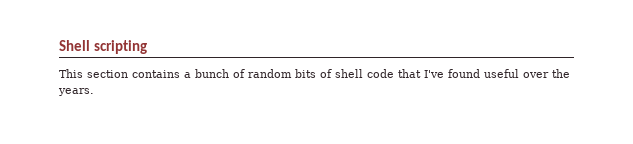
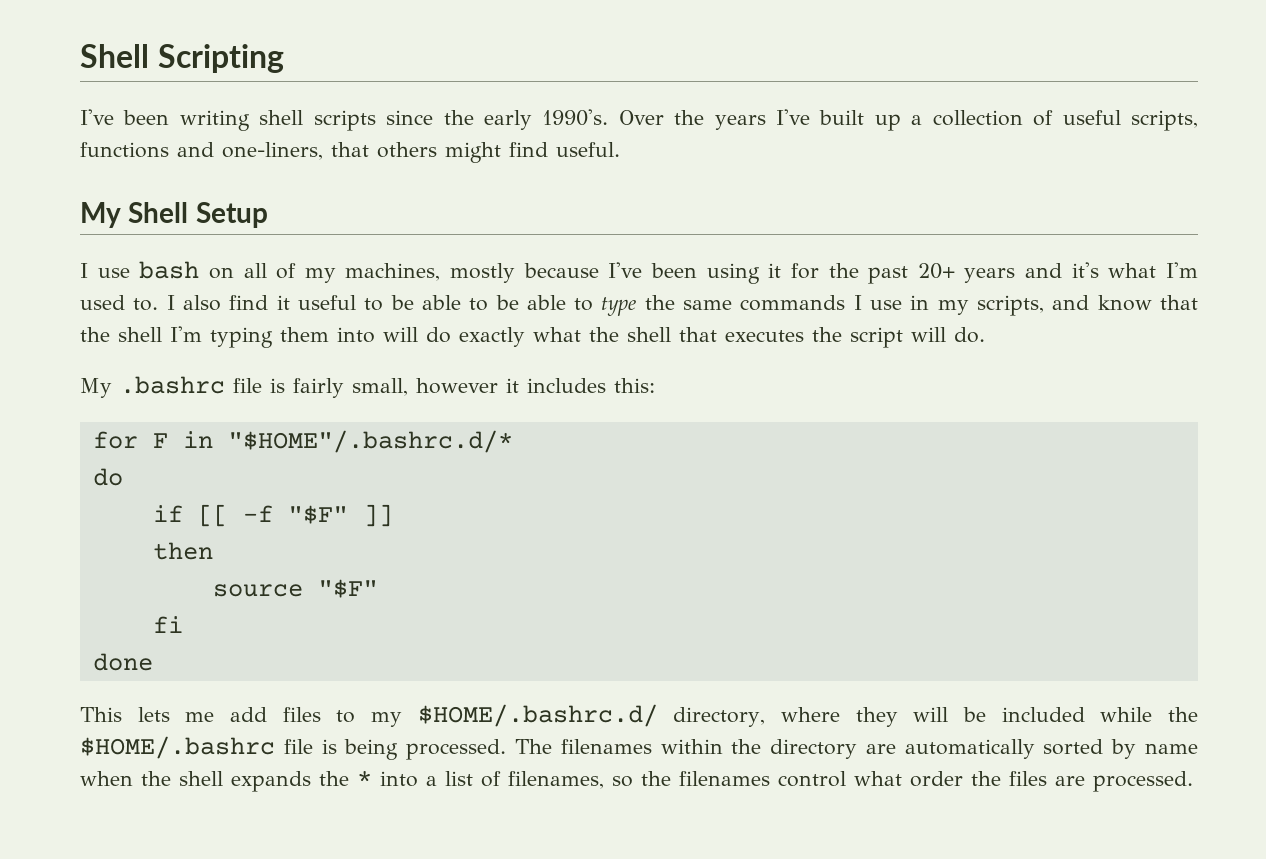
- Shell scripting
- This section contains a bunch of random bits of shell code that I've found useful over the years.
+ Shell Scripting
+ I've been writing shell scripts since the early 1990's. Over the years I've built up a collection of useful scripts, functions and one-liners, that others might find useful.
+ My Shell Setup
+ I use bash on all of my machines, mostly because I've been using it for the past 20+ years and it's what I'm used to. I also find it useful to be able to be able to type the same commands I use in my scripts, and know that the shell I'm typing them into will do exactly what the shell that executes the script will do.
+ My .bashrc file is fairly small, however it includes this:
+ for F in "$HOME"/.bashrc.d/*
+ do
+ if [[ -f "$F" ]]
+ then
+ source "$F"
+ fi
+ done
+ This lets me add files to my $HOME/.bashrc.d/ directory, where they will be included while the $HOME/.bashrc file is being processed. The filenames within the directory are automatically sorted by name when the shell expands the * into a list of filenames, so the filenames control what order the files are processed.

